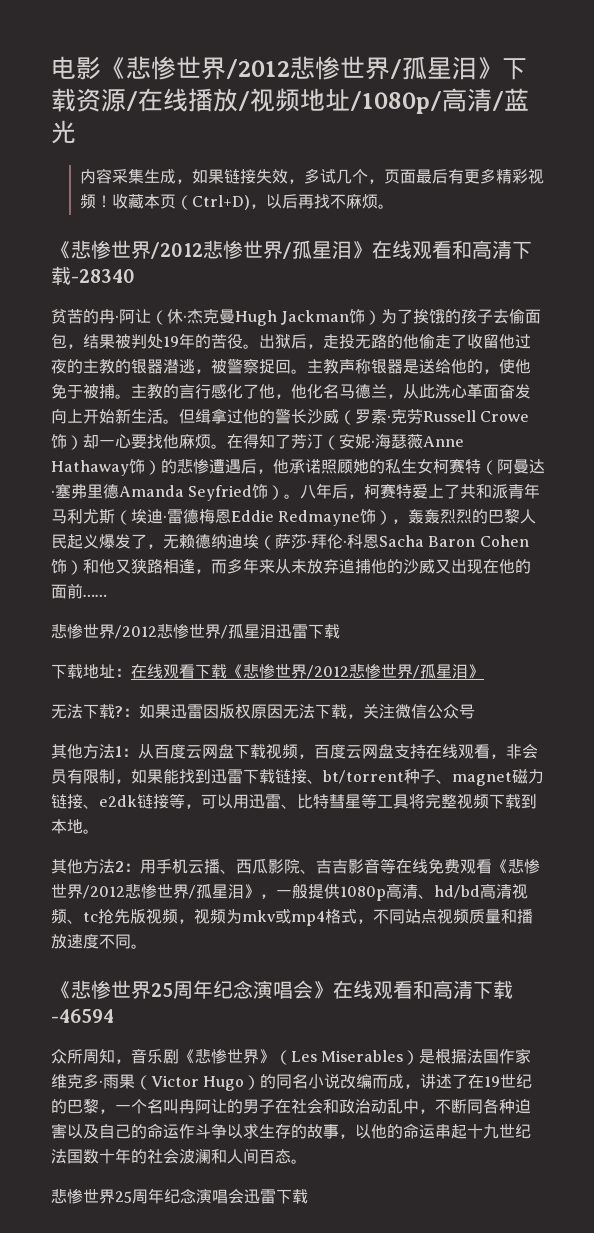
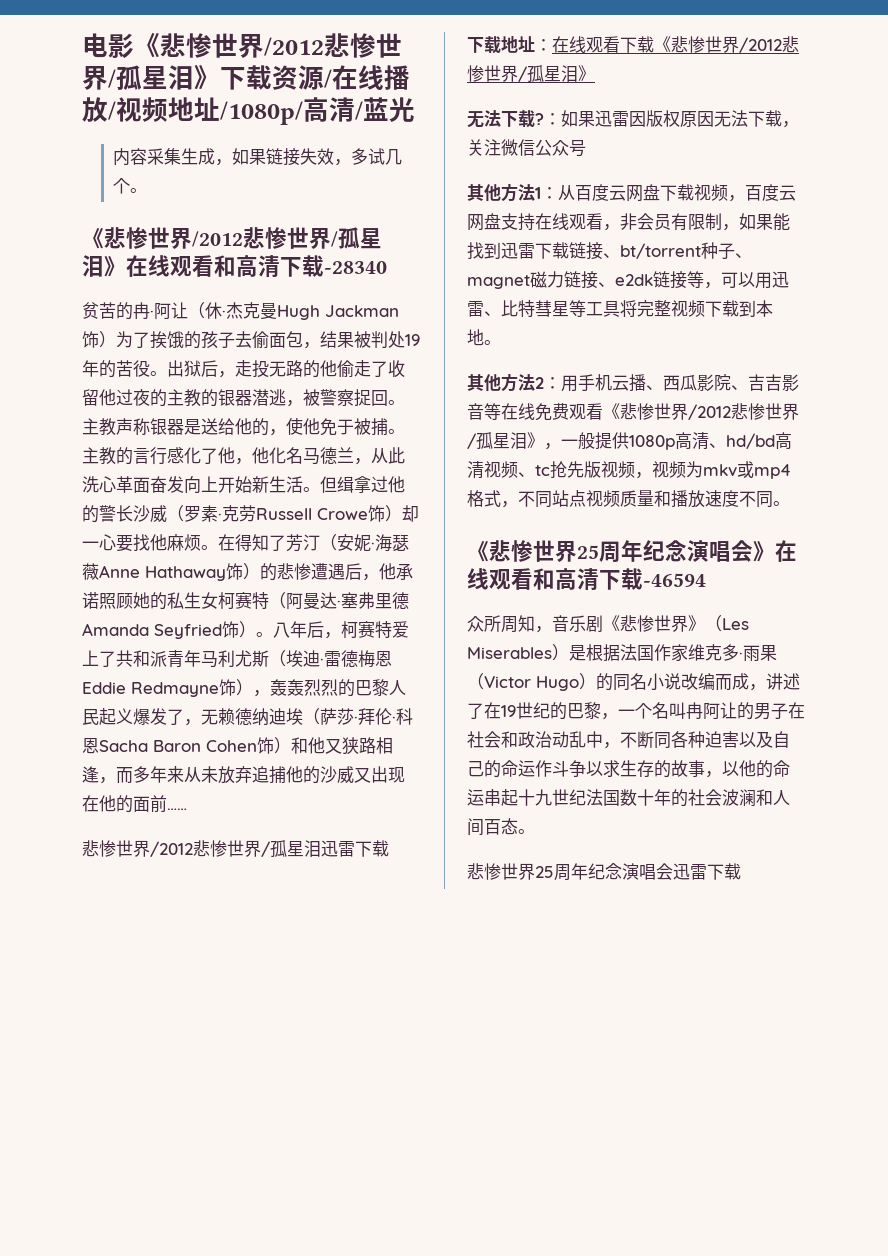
- 内容采集生成，如果链接失效，多试几个，页面最后有更多精彩视频！收藏本页（Ctrl+D)，以后再找不麻烦。
+ 内容采集生成，如果链接失效，多试几个。

